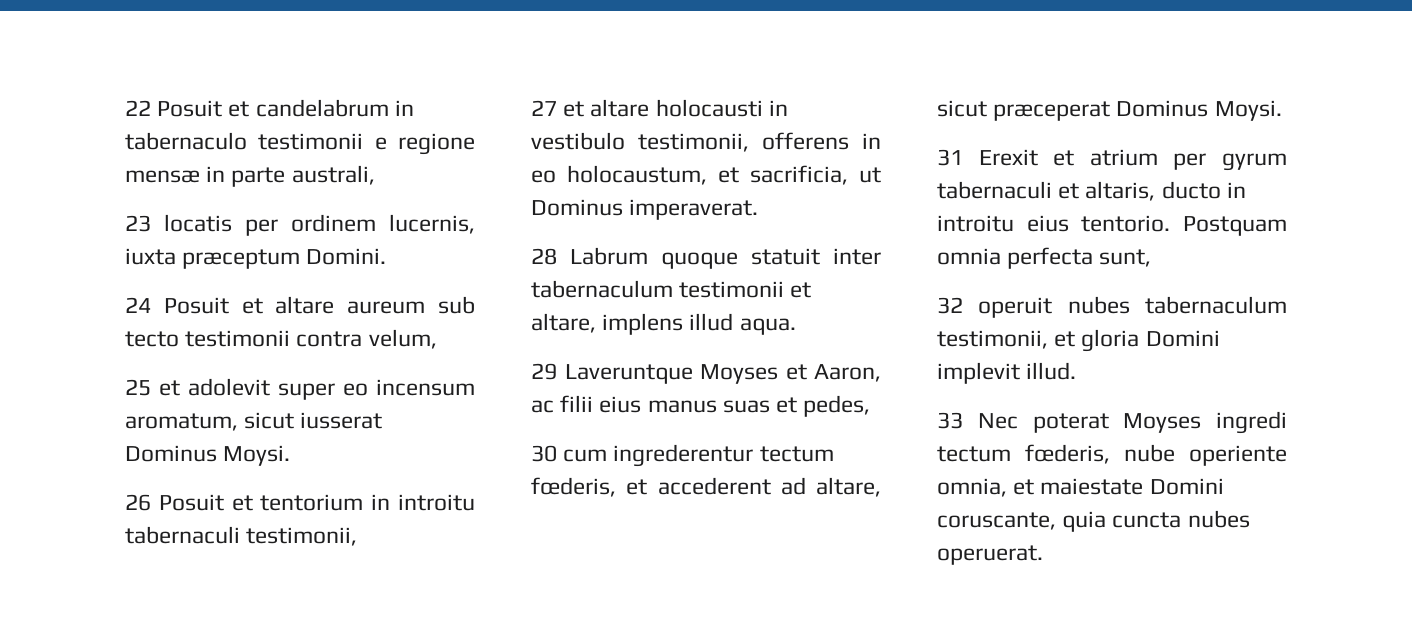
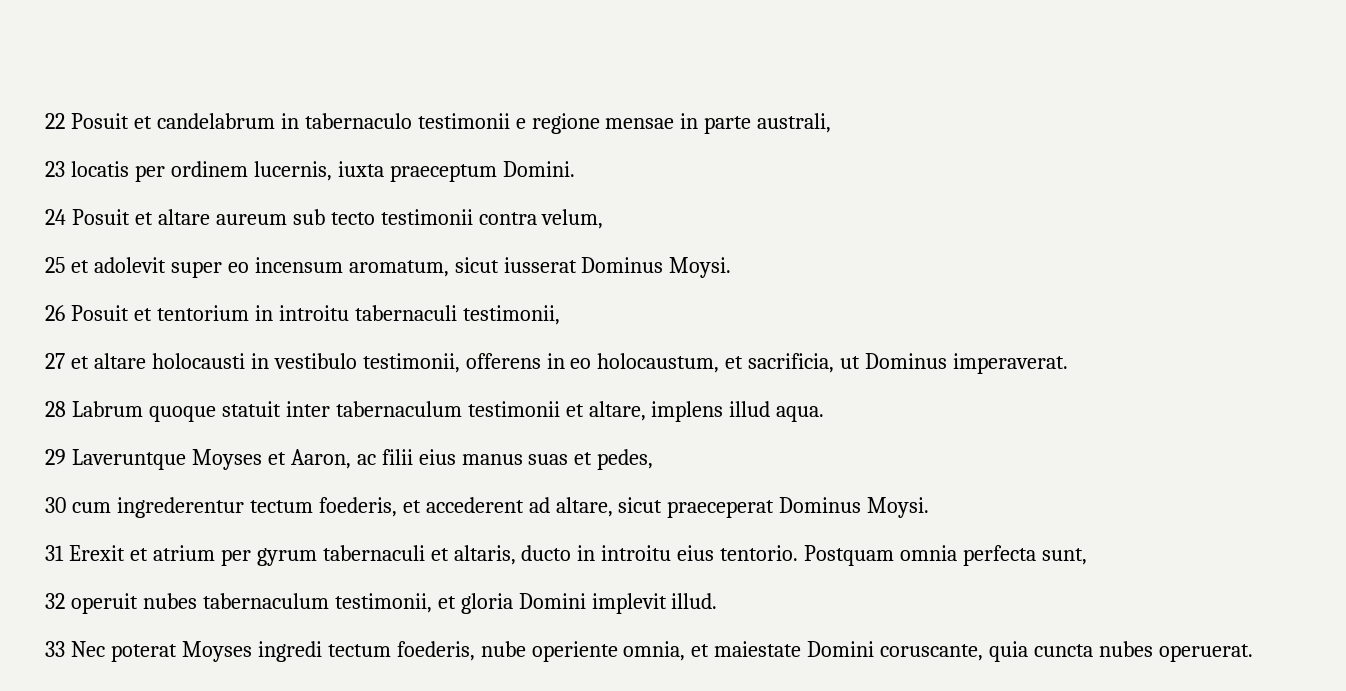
- 22 Posuit et candelabrum in tabernaculo testimonii e regione mensæ in parte australi,
+ 22 Posuit et candelabrum in tabernaculo testimonii e regione mensae in parte australi,
- 23 locatis per ordinem lucernis, iuxta præceptum Domini.
+ 23 locatis per ordinem lucernis, iuxta praeceptum Domini.
- 30 cum ingrederentur tectum fœderis, et accederent ad altare, sicut præceperat Dominus Moysi.
+ 30 cum ingrederentur tectum foederis, et accederent ad altare, sicut praeceperat Dominus Moysi.
- 33 Nec poterat Moyses ingredi tectum fœderis, nube operiente omnia, et maiestate Domini coruscante, quia cuncta nubes operuerat.
+ 33 Nec poterat Moyses ingredi tectum foederis, nube operiente omnia, et maiestate Domini coruscante, quia cuncta nubes operuerat.

